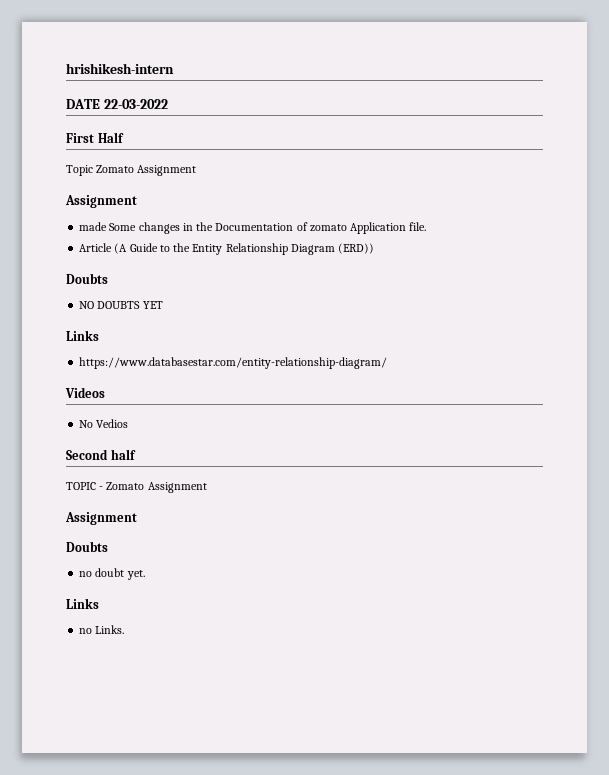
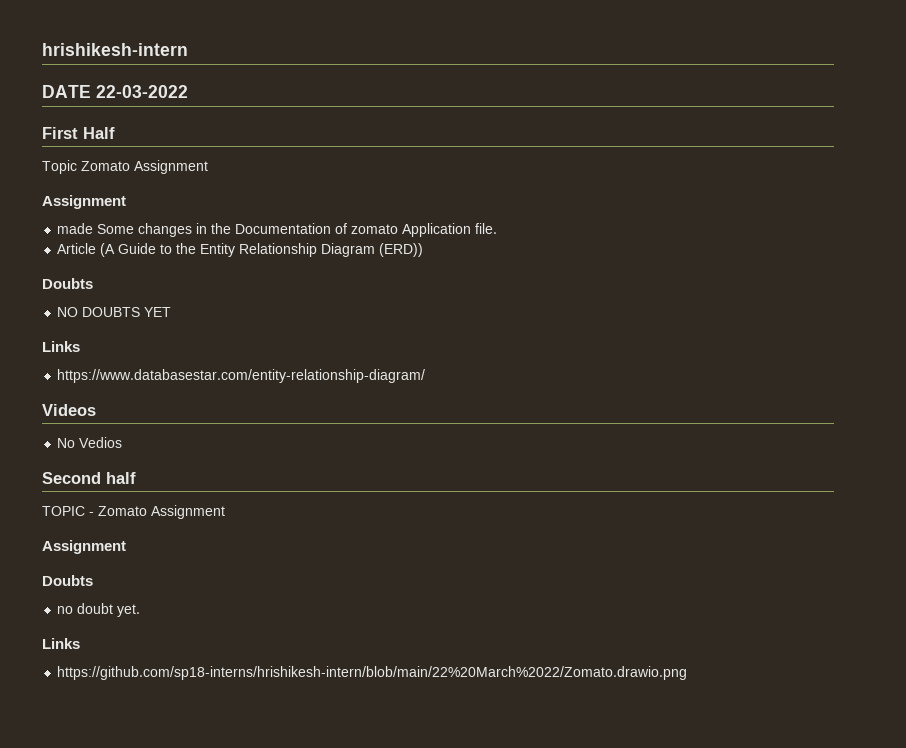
- no Links.
+ https://github.com/sp18-interns/hrishikesh-intern/blob/main/22%20March%2022/Zomato.drawio.png

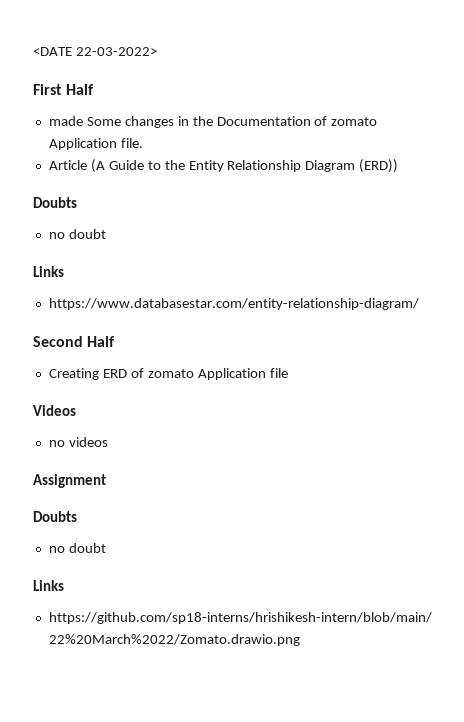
- hrishikesh-intern
- DATE 22-03-2022
+ <DATE 22-03-2022>
- Topic Zomato Assignment
- Assignment
  Article (A Guide to the Entity Relationship Diagram (ERD))
  Doubts
- NO DOUBTS YET
+ no doubt
+ Second Half
+ Creating ERD of zomato Application file
  Videos
- No Vedios
- Second half
- TOPIC - Zomato Assignment
+ no videos
  Assignment
  Doubts
- no doubt yet.
+ no doubt

